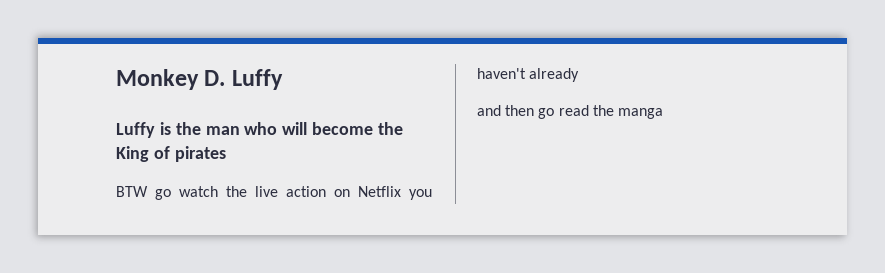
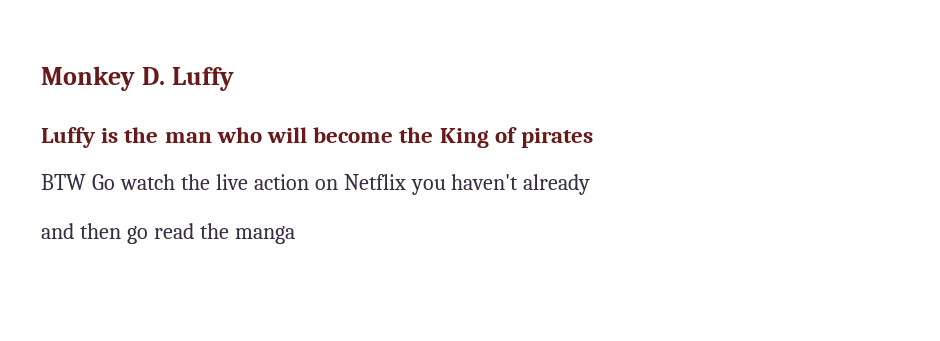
- BTW go watch the live action on Netflix you haven't already
+ BTW Go watch the live action on Netflix you haven't already

